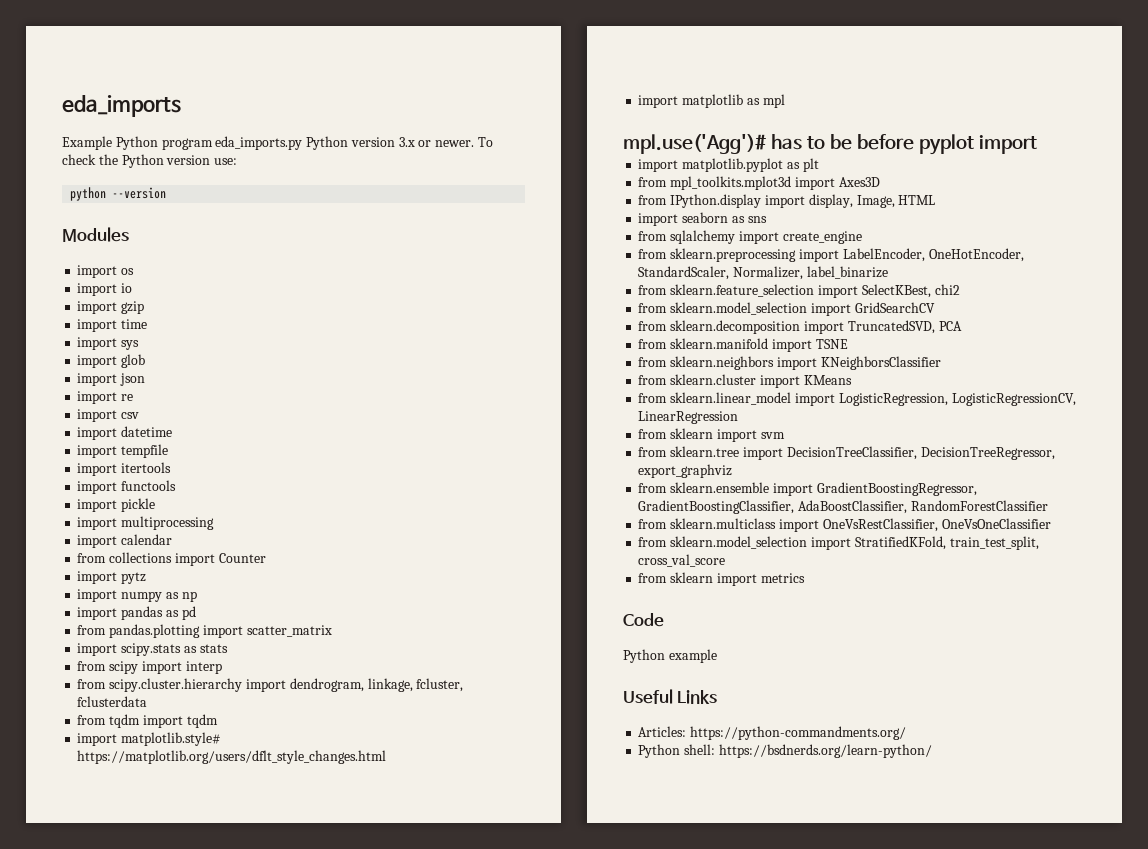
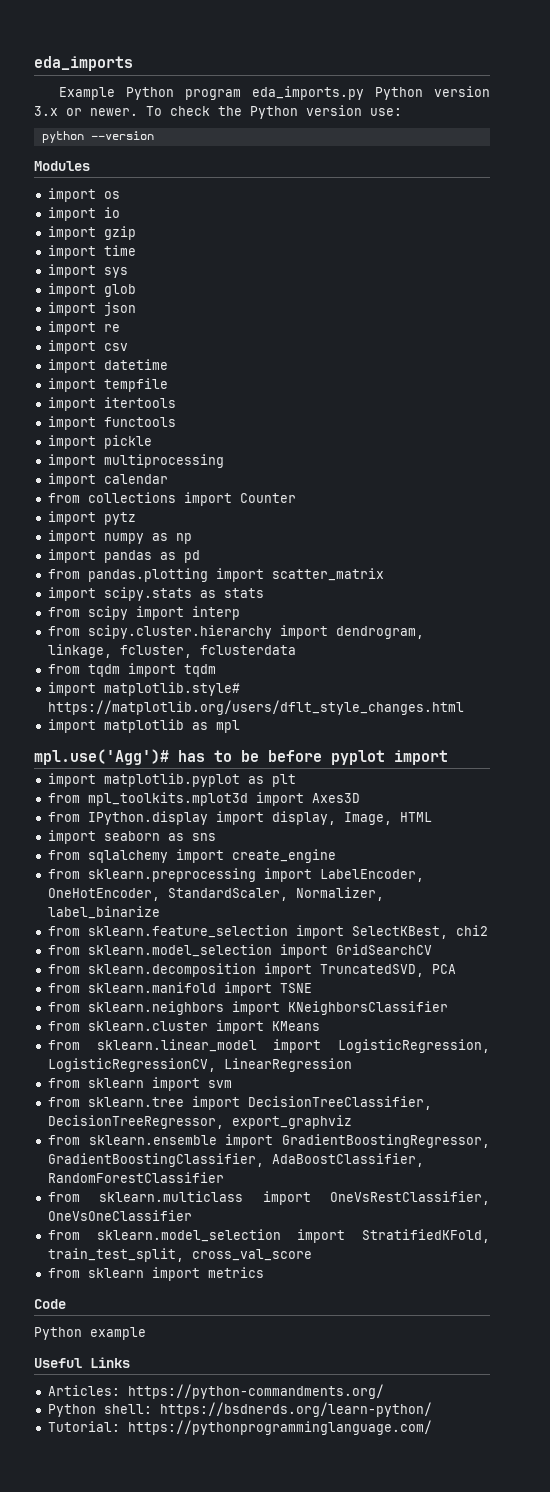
+ Tutorial: https://pythonprogramminglanguage.com/

